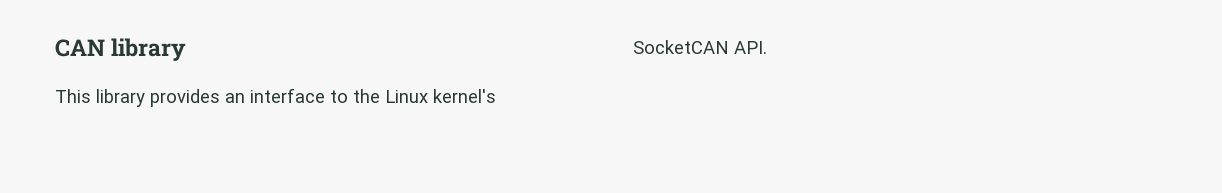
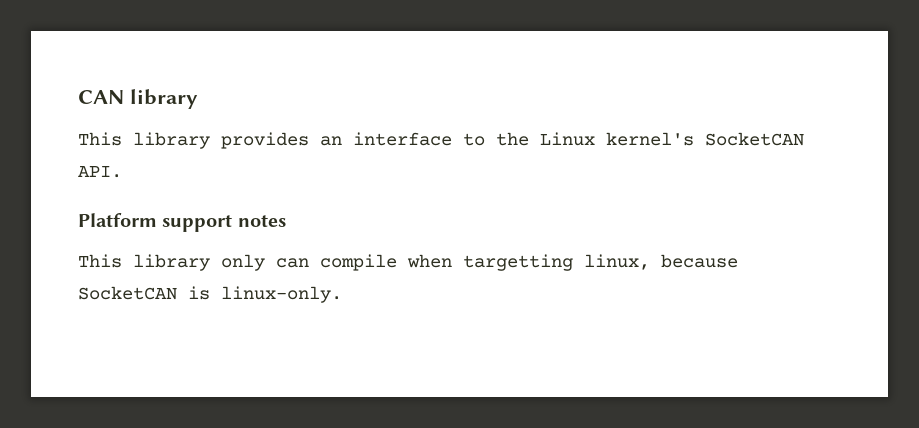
+ Platform support notes
+ This library only can compile when targetting linux, because SocketCAN is linux-only.

